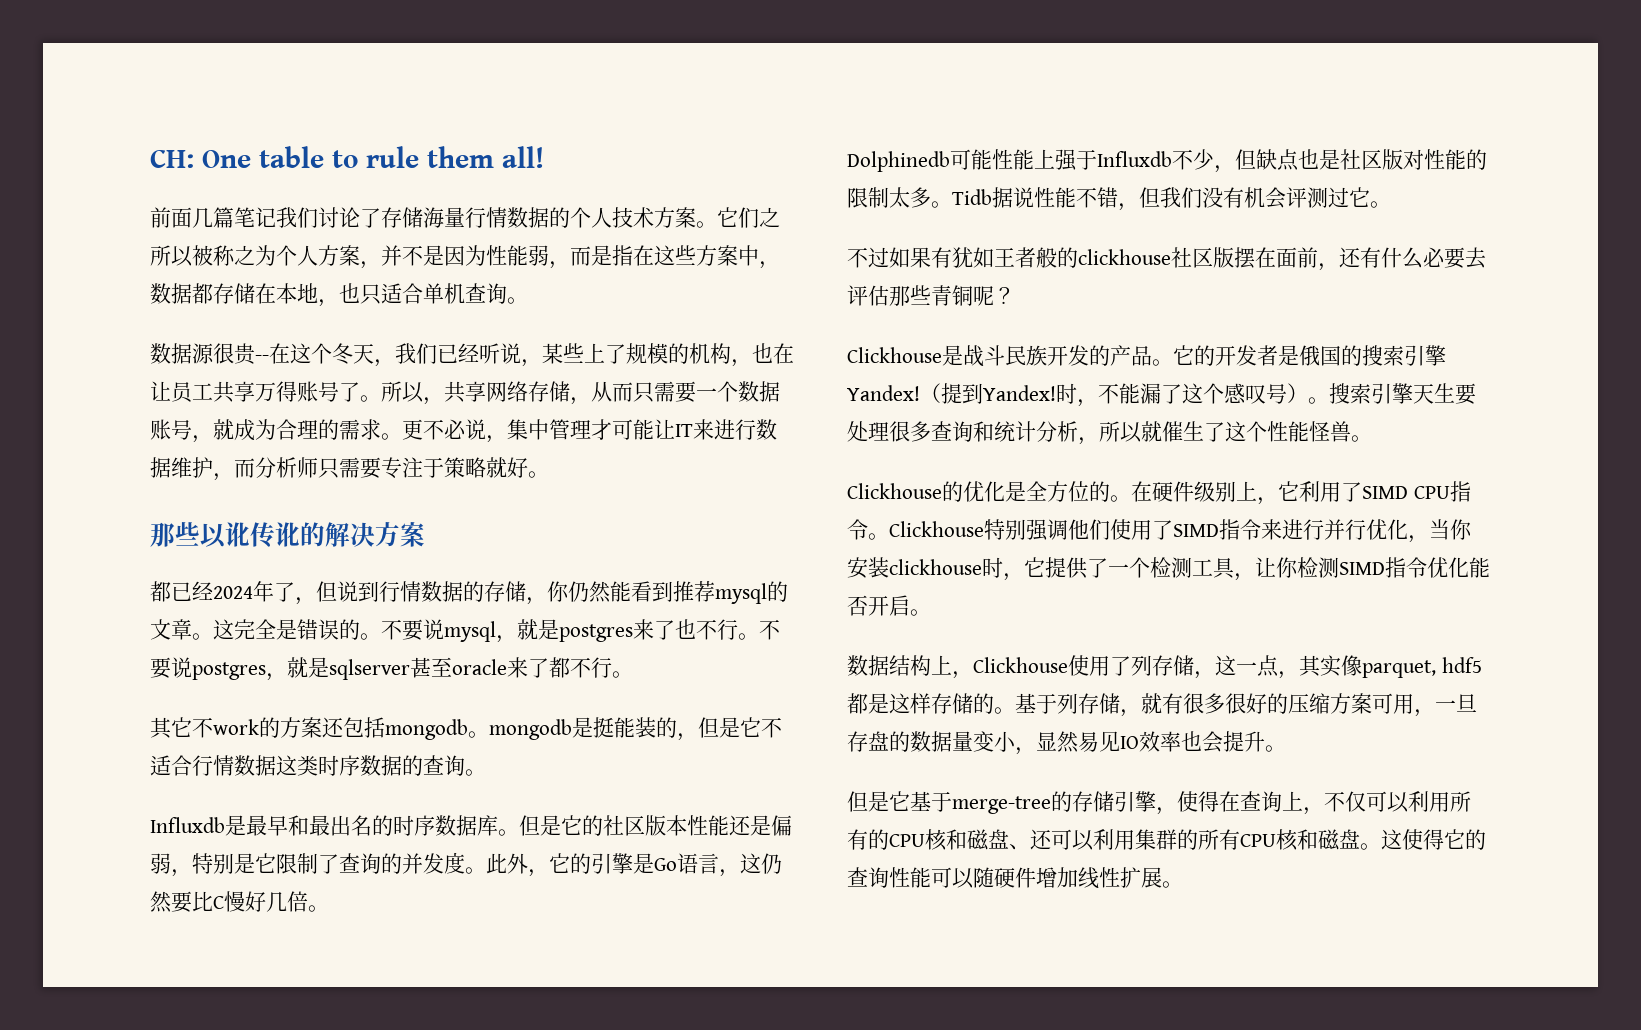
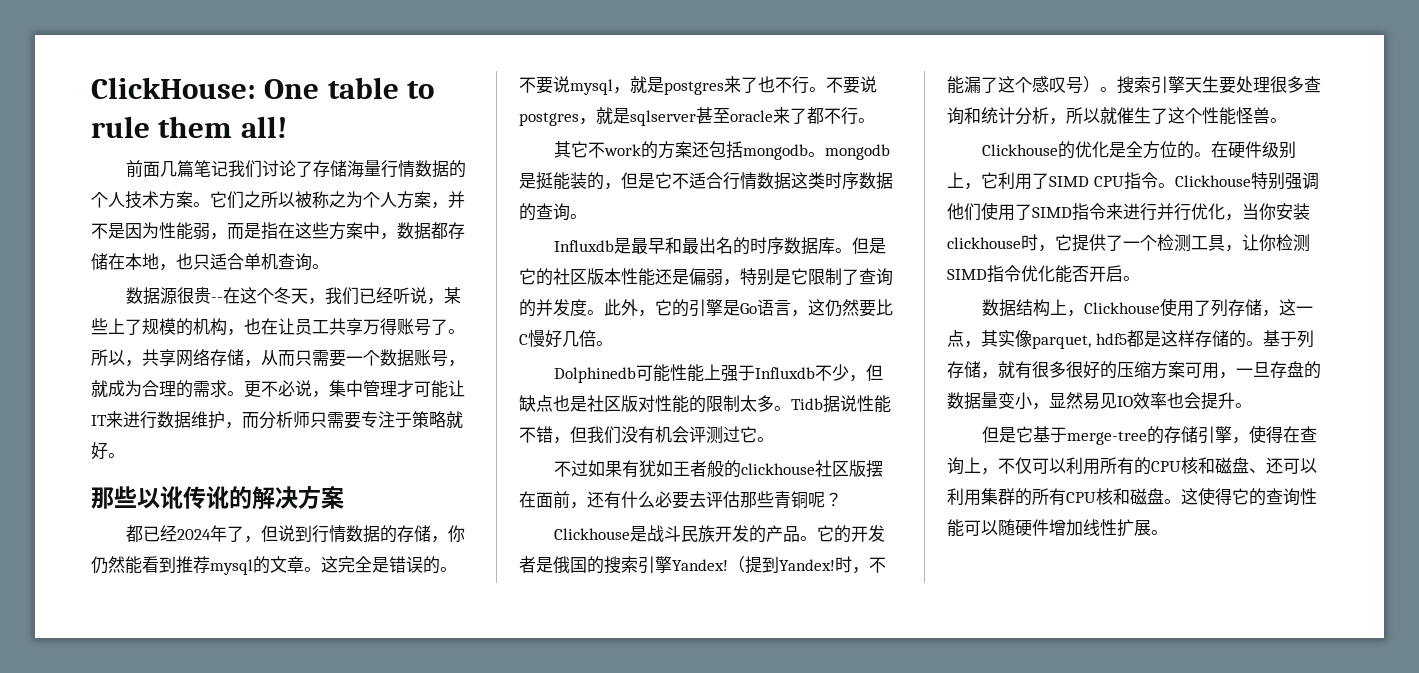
- CH: One table to rule them all!
+ ClickHouse: One table to rule them all!

